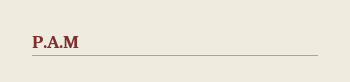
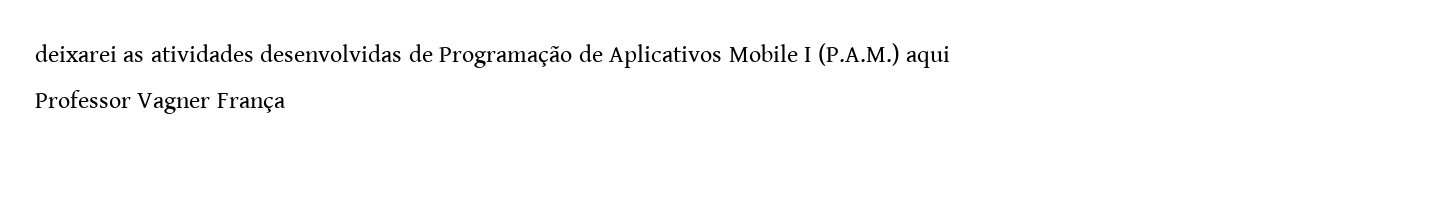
- P.A.M
+ deixarei as atividades desenvolvidas de Programação de Aplicativos Mobile I (P.A.M.) aqui
+ Professor Vagner França

